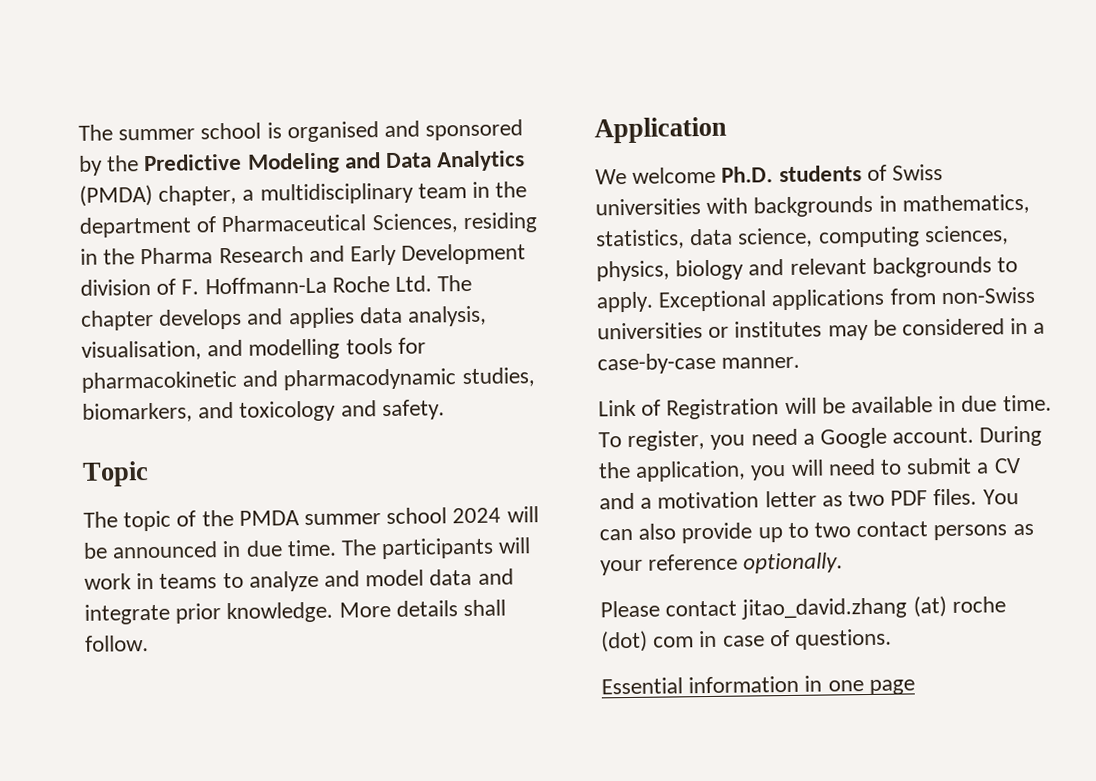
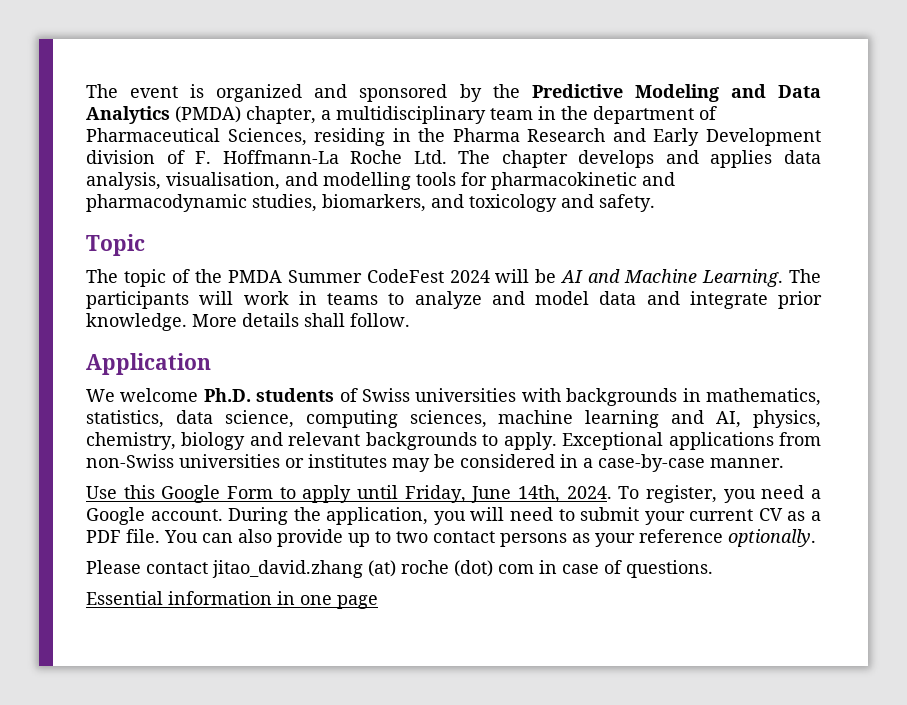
- The summer school is organised and sponsored by the Predictive Modeling and Data Analytics (PMDA) chapter, a multidisciplinary team in the department of Pharmaceutical Sciences, residing in the Pharma Research and Early Development division of F. Hoffmann-La Roche Ltd. The chapter develops and applies data analysis, visualisation, and modelling tools for pharmacokinetic and pharmacodynamic studies, biomarkers, and toxicology and safety.
+ The event is organized and sponsored by the Predictive Modeling and Data Analytics (PMDA) chapter, a multidisciplinary team in the department of Pharmaceutical Sciences, residing in the Pharma Research and Early Development division of F. Hoffmann-La Roche Ltd. The chapter develops and applies data analysis, visualisation, and modelling tools for pharmacokinetic and pharmacodynamic studies, biomarkers, and toxicology and safety.
- The topic of the PMDA summer school 2024 will be announced in due time.
+ The topic of the PMDA Summer CodeFest 2024 will be AI and Machine Learning.
- We welcome Ph.D. students of Swiss universities with backgrounds in mathematics, statistics, data science, computing sciences, physics, biology and relevant backgrounds to apply.
+ We welcome Ph.D. students of Swiss universities with backgrounds in mathematics, statistics, data science, computing sciences, machine learning and AI, physics, chemistry, biology and relevant backgrounds to apply.
- Link of Registration will be available in due time.
+ Use this Google Form to apply until Friday, June 14th, 2024.
- During the application, you will need to submit a CV and a motivation letter as two PDF files.
+ During the application, you will need to submit your current CV as a PDF file.

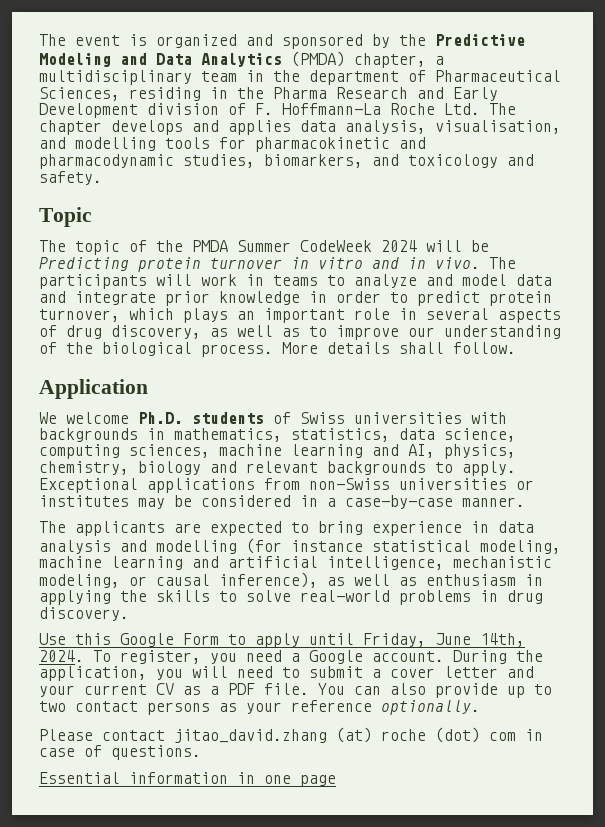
- The topic of the PMDA Summer CodeFest 2024 will be AI and Machine Learning.
+ The topic of the PMDA Summer CodeWeek 2024 will be Predicting protein turnover in vitro and in vivo.
- The participants will work in teams to analyze and model data and integrate prior knowledge.
+ The participants will work in teams to analyze and model data and integrate prior knowledge in order to predict protein turnover, which plays an important role in several aspects of drug discovery, as well as to improve our understanding of the biological process.
+ The applicants are expected to bring experience in data analysis and modelling (for instance statistical modeling, machine learning and artificial intelligence, mechanistic modeling, or causal inference), as well as enthusiasm in applying the skills to solve real-world problems in drug discovery.
- During the application, you will need to submit your current CV as a PDF file.
+ During the application, you will need to submit a cover letter and your current CV as a PDF file.

